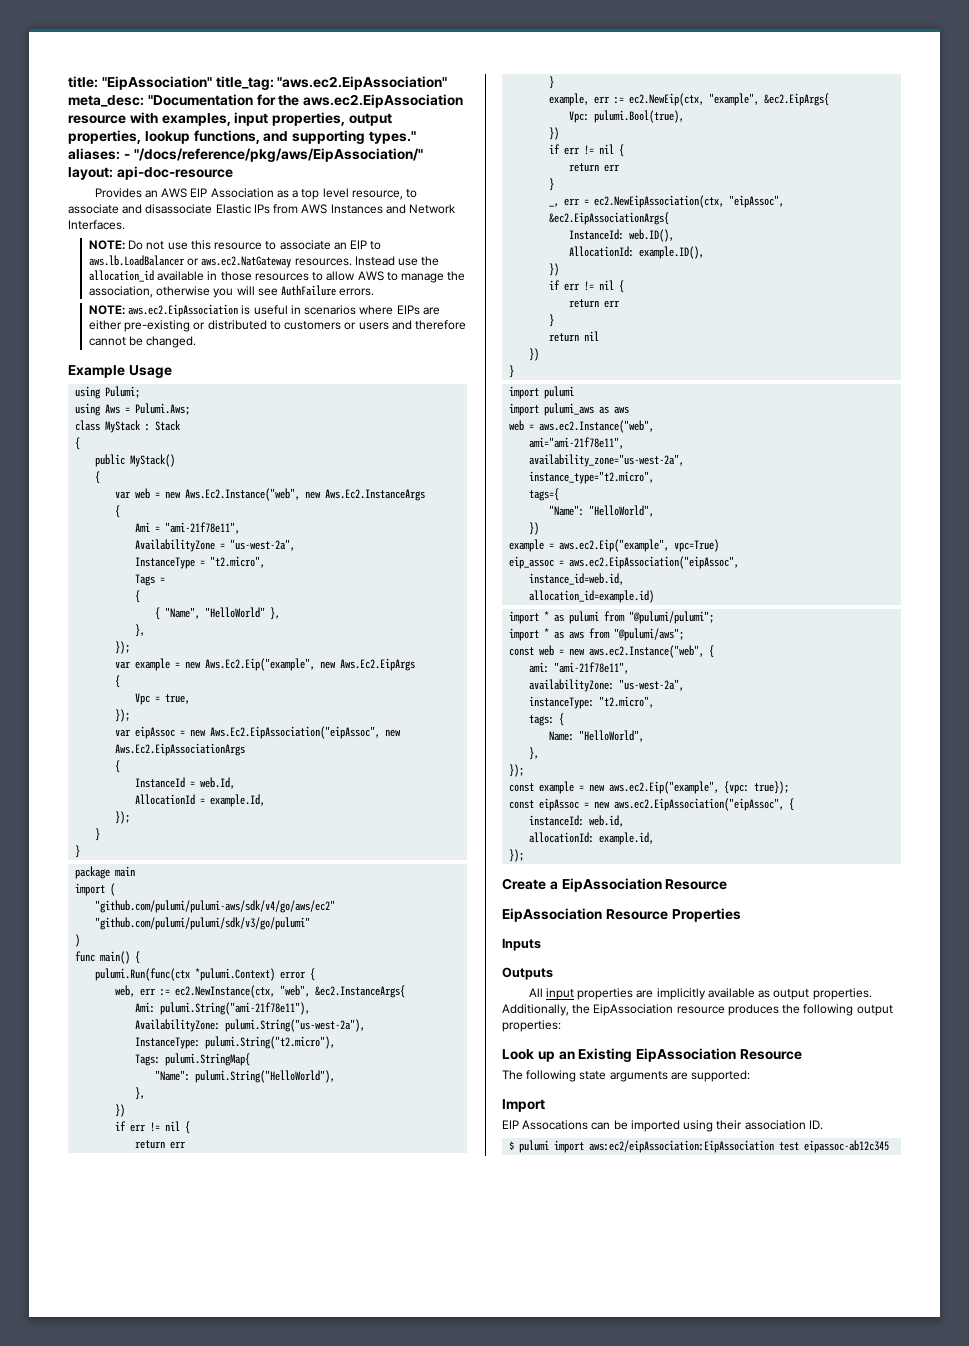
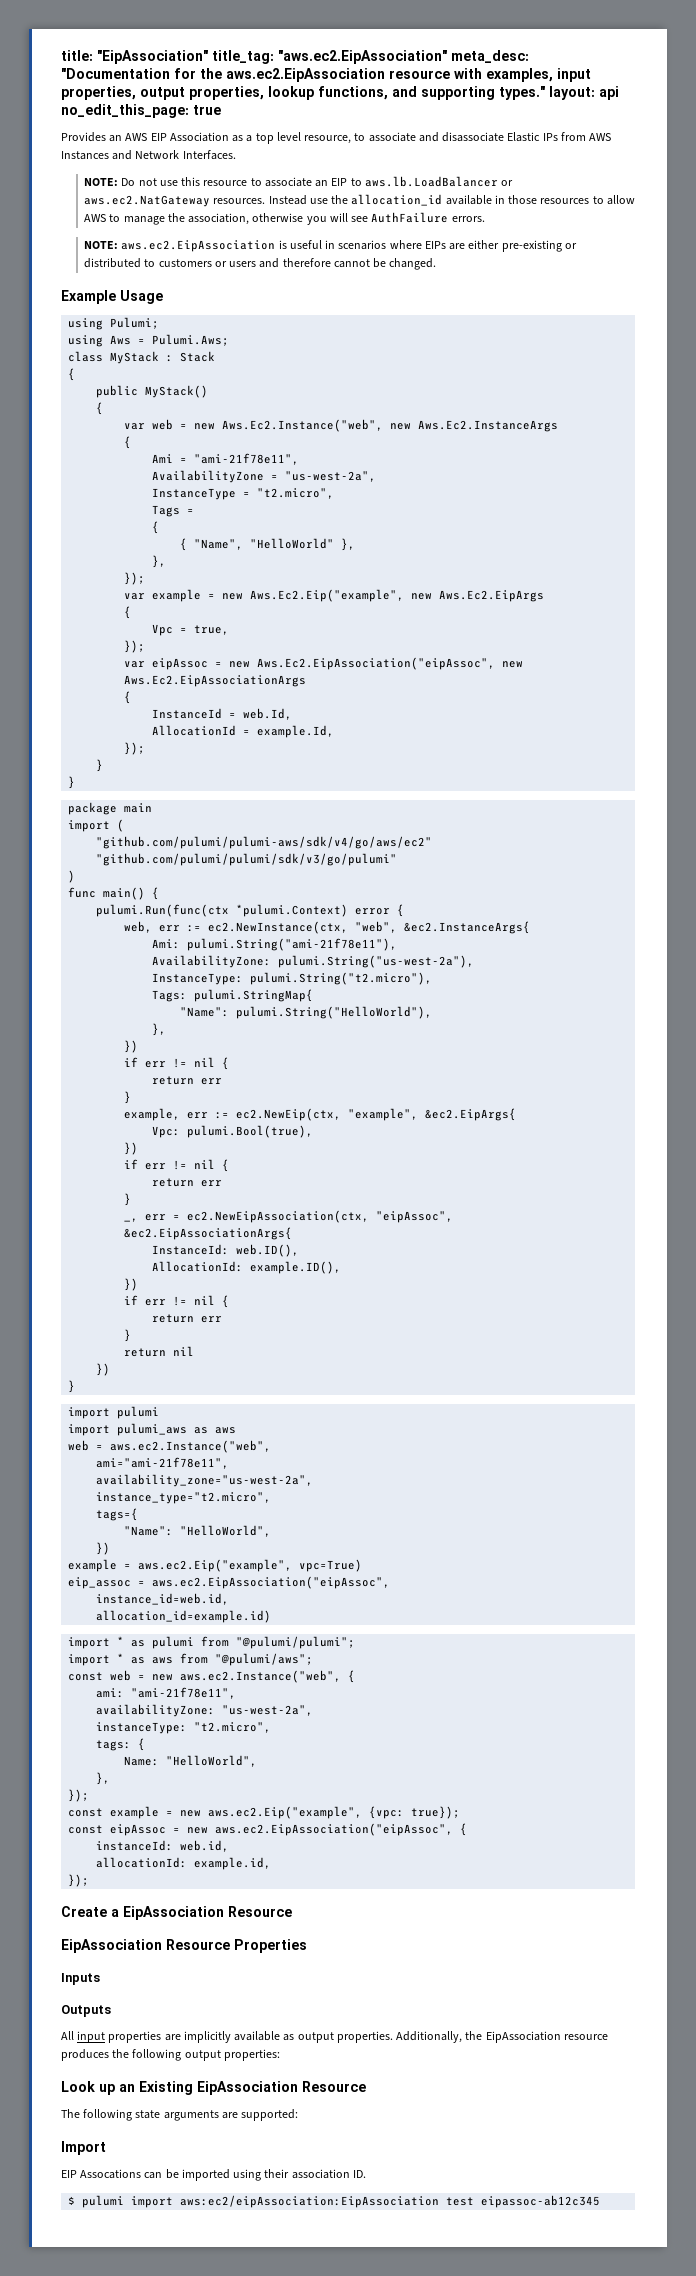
- title: "EipAssociation" title_tag: "aws.ec2.EipAssociation" meta_desc: "Documentation for the aws.ec2.EipAssociation resource with examples, input properties, output properties, lookup functions, and supporting types." aliases: - "/docs/reference/pkg/aws/EipAssociation/" layout: api-doc-resource
+ title: "EipAssociation" title_tag: "aws.ec2.EipAssociation" meta_desc: "Documentation for the aws.ec2.EipAssociation resource with examples, input properties, output properties, lookup functions, and supporting types." layout: api no_edit_this_page: true

